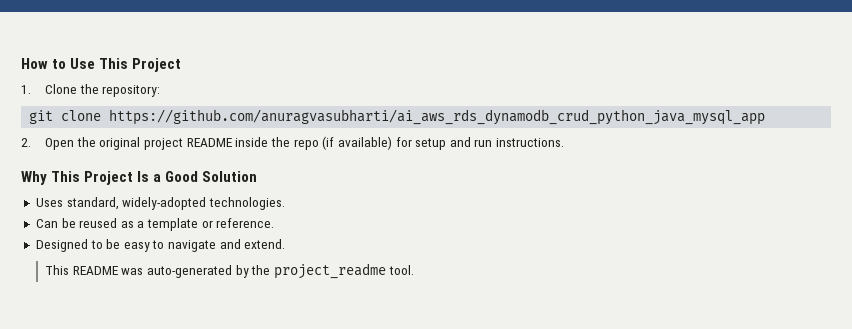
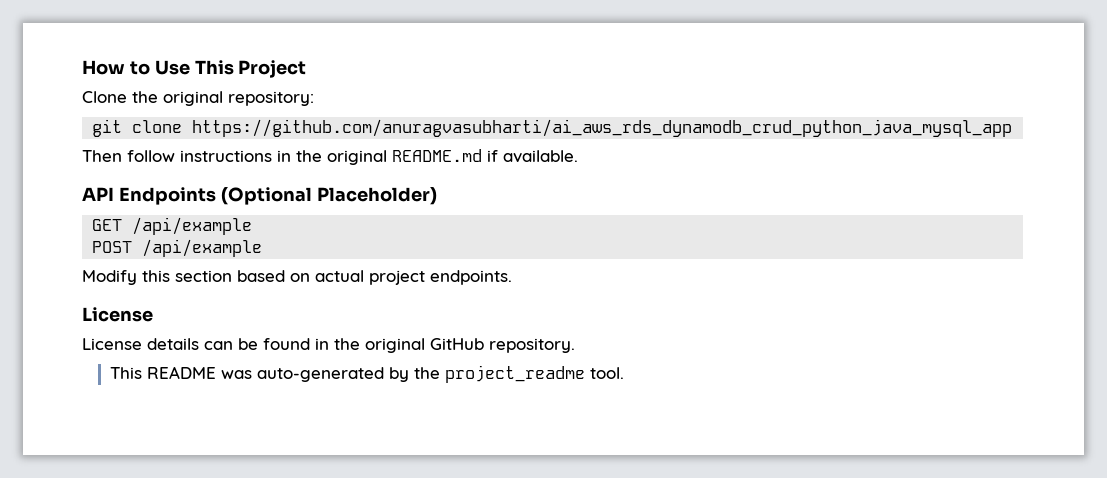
- 1. Clone the repository:
+ Clone the original repository:
- 2. Open the original project README inside the repo (if available) for setup and run instructions.
- Why This Project Is a Good Solution
- Uses standard, widely-adopted technologies.
- Can be reused as a template or reference.
- Designed to be easy to navigate and extend.
+ Then follow instructions in the original README.md if available.
+ API Endpoints (Optional Placeholder)
+ GET /api/example
+ POST /api/example
+ Modify this section based on actual project endpoints.
+ License
+ License details can be found in the original GitHub repository.

